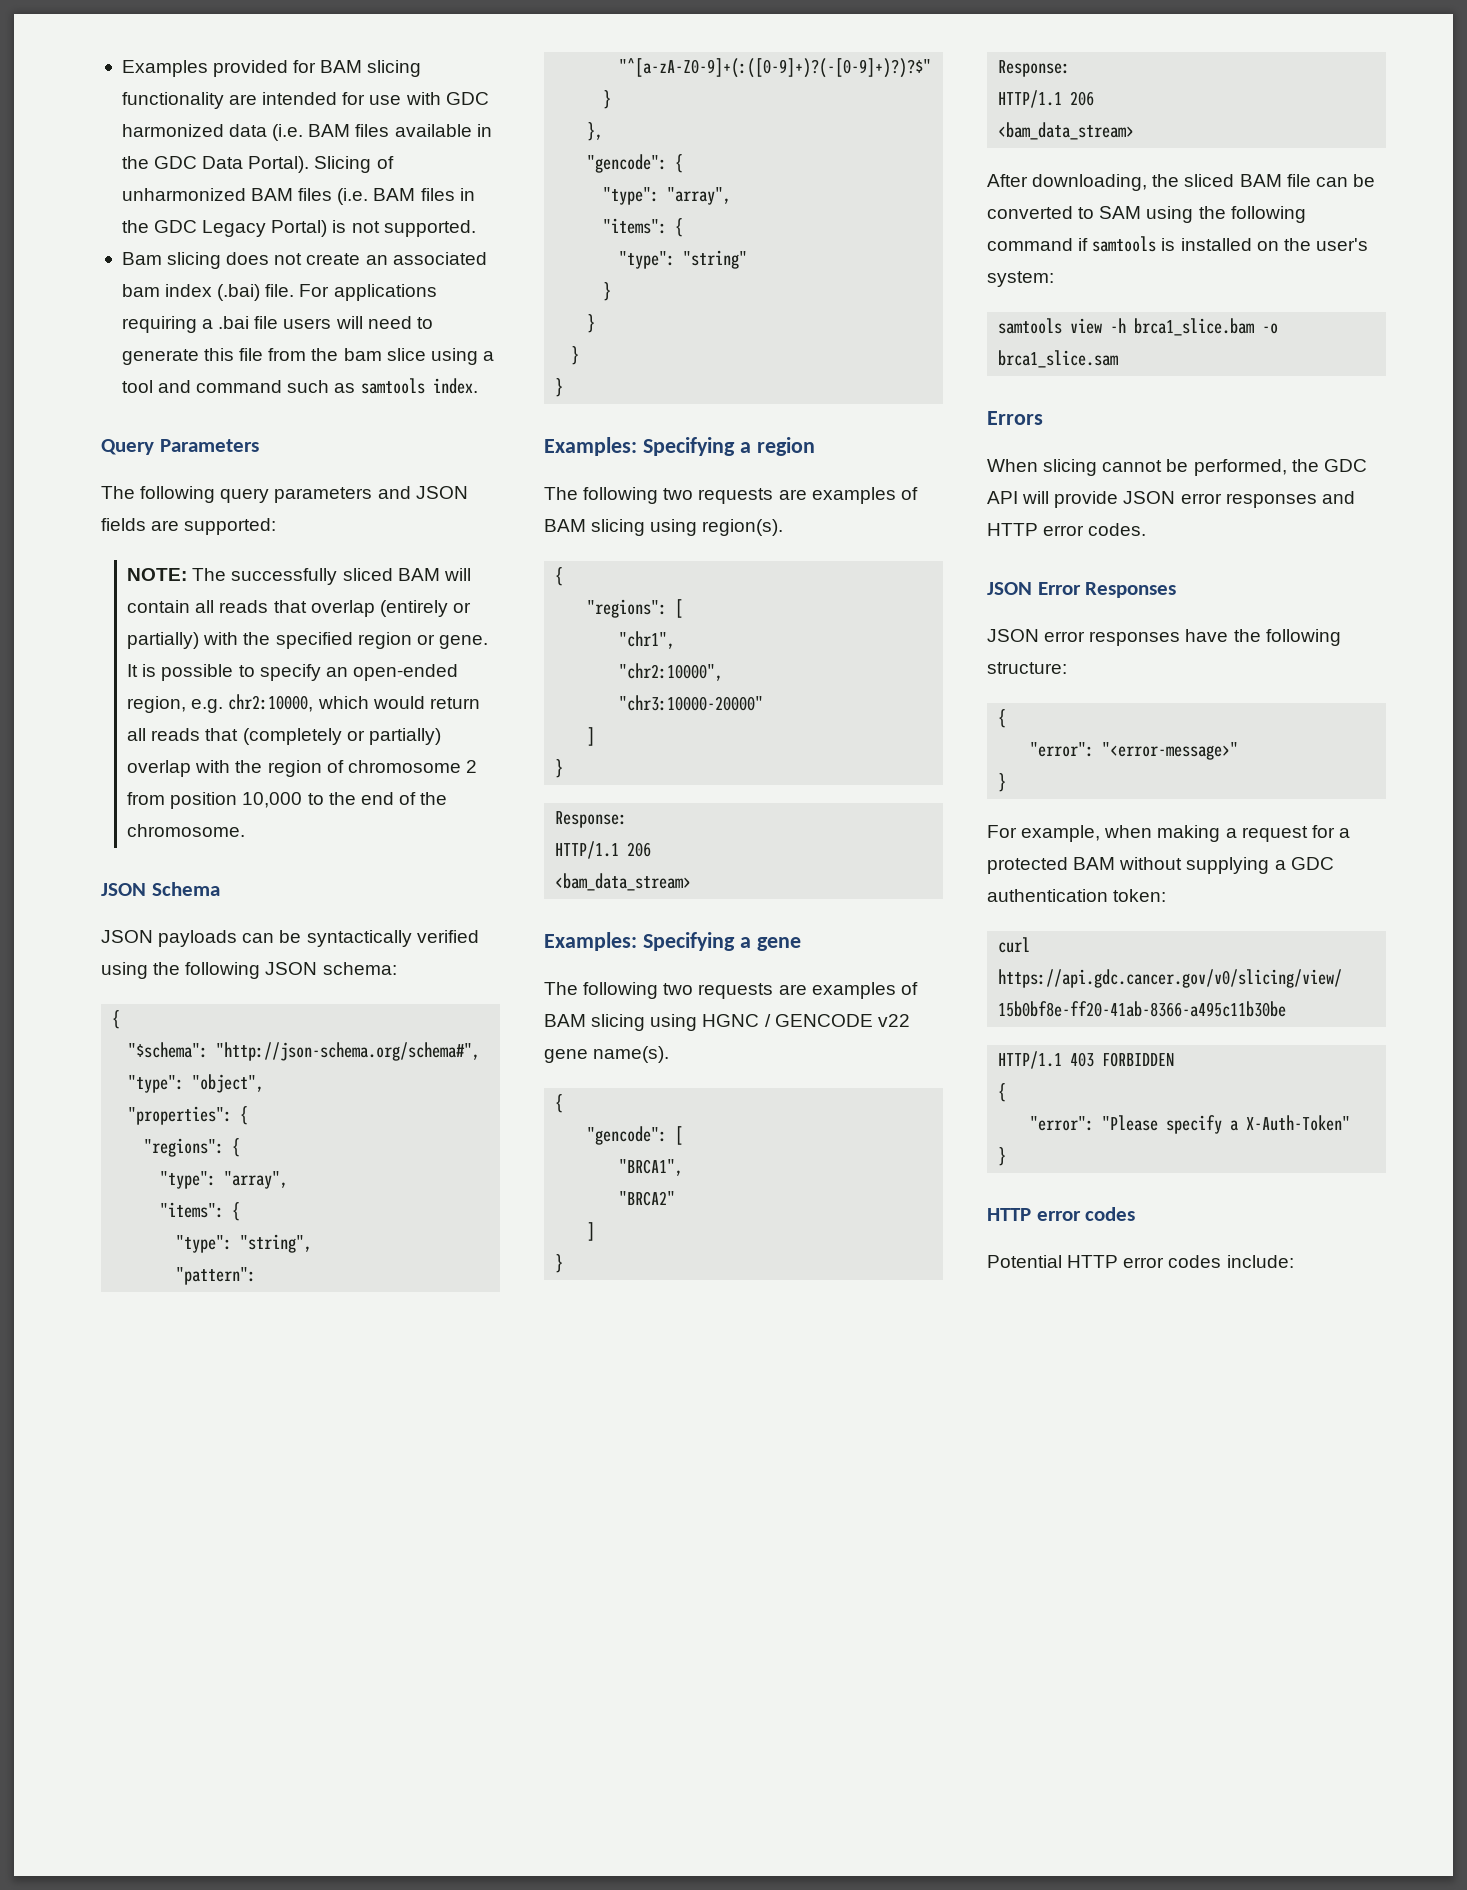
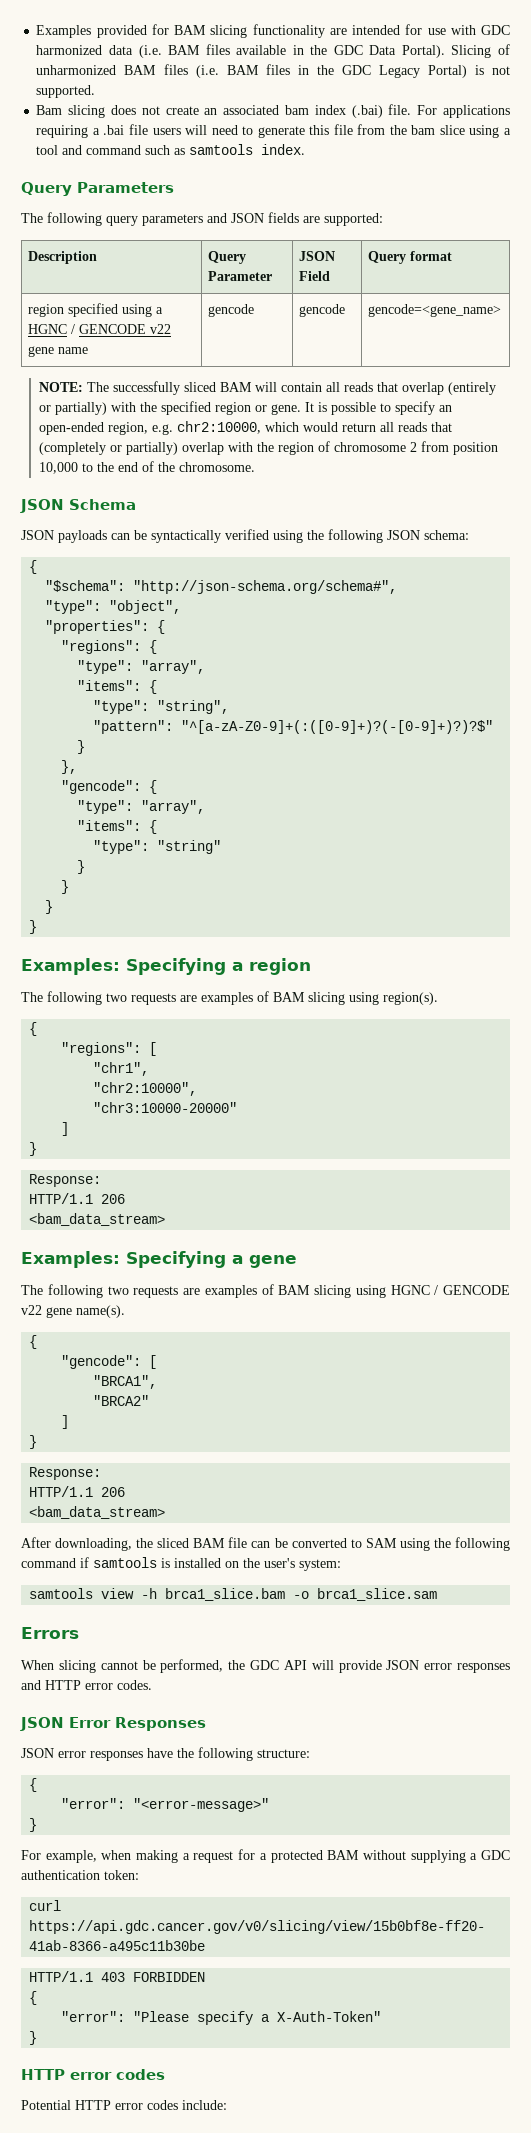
+ Description | Query Parameter | JSON Field | Query format
+ region specified using a HGNC / GENCODE v22 gene name | gencode | gencode | gencode=<gene_name>

